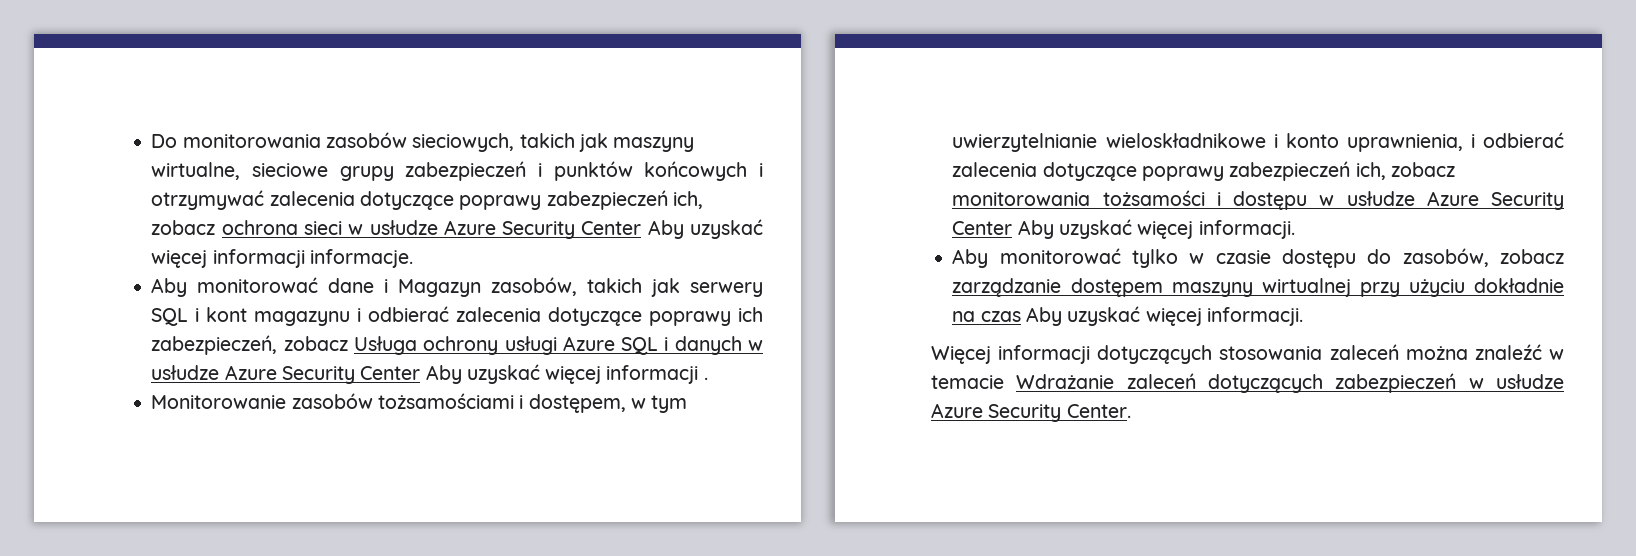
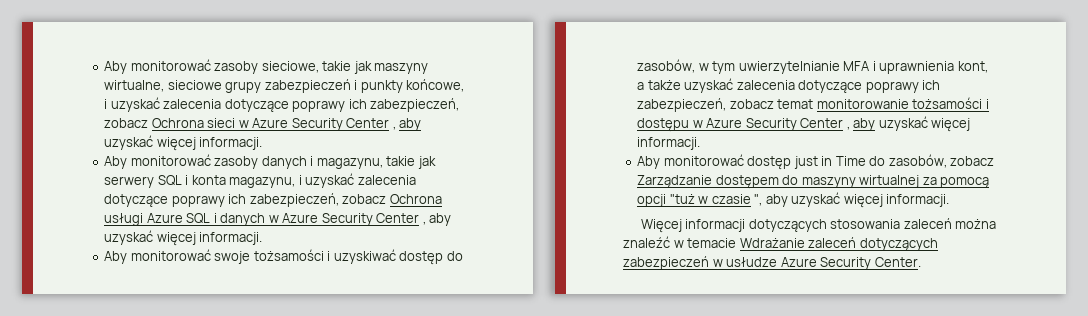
- Do monitorowania zasobów sieciowych, takich jak maszyny wirtualne, sieciowe grupy zabezpieczeń i punktów końcowych i otrzymywać zalecenia dotyczące poprawy zabezpieczeń ich, zobacz ochrona sieci w usłudze Azure Security Center Aby uzyskać więcej informacji informacje.
- Aby monitorować dane i Magazyn zasobów, takich jak serwery SQL i kont magazynu i odbierać zalecenia dotyczące poprawy ich zabezpieczeń, zobacz Usługa ochrony usługi Azure SQL i danych w usłudze Azure Security Center Aby uzyskać więcej informacji .
- Monitorowanie zasobów tożsamościami i dostępem, w tym uwierzytelnianie wieloskładnikowe i konto uprawnienia, i odbierać zalecenia dotyczące poprawy zabezpieczeń ich, zobacz monitorowania tożsamości i dostępu w usłudze Azure Security Center Aby uzyskać więcej informacji.
- Aby monitorować tylko w czasie dostępu do zasobów, zobacz zarządzanie dostępem maszyny wirtualnej przy użyciu dokładnie na czas Aby uzyskać więcej informacji.
+ Aby monitorować zasoby sieciowe, takie jak maszyny wirtualne, sieciowe grupy zabezpieczeń i punkty końcowe, i uzyskać zalecenia dotyczące poprawy ich zabezpieczeń, zobacz Ochrona sieci w Azure Security Center , aby uzyskać więcej informacji.
+ Aby monitorować zasoby danych i magazynu, takie jak serwery SQL i konta magazynu, i uzyskać zalecenia dotyczące poprawy ich zabezpieczeń, zobacz Ochrona usługi Azure SQL i danych w Azure Security Center , aby uzyskać więcej informacji.
+ Aby monitorować swoje tożsamości i uzyskiwać dostęp do zasobów, w tym uwierzytelnianie MFA i uprawnienia kont, a także uzyskać zalecenia dotyczące poprawy ich zabezpieczeń, zobacz temat monitorowanie tożsamości i dostępu w Azure Security Center , aby uzyskać więcej informacji.
+ Aby monitorować dostęp just in Time do zasobów, zobacz Zarządzanie dostępem do maszyny wirtualnej za pomocą opcji "tuż w czasie ", aby uzyskać więcej informacji.

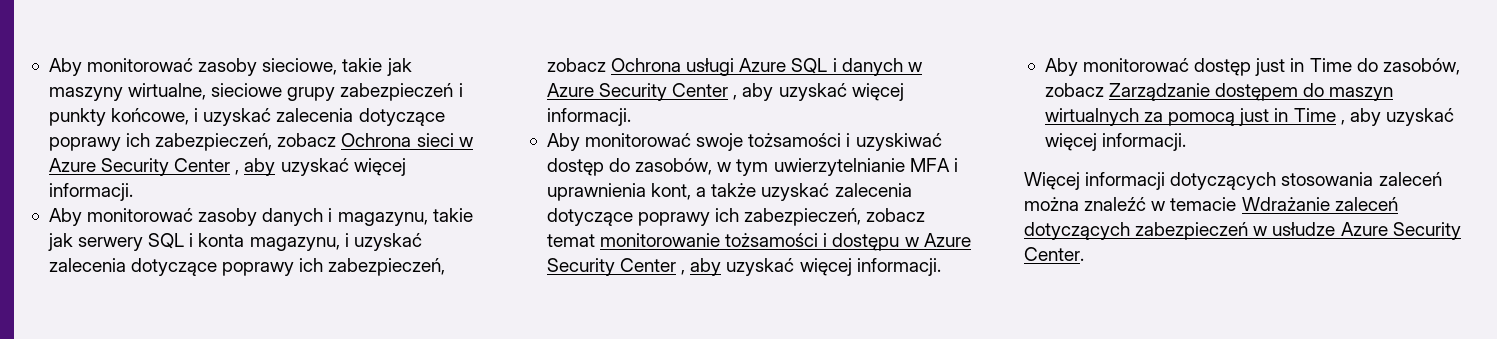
- Aby monitorować dostęp just in Time do zasobów, zobacz Zarządzanie dostępem do maszyny wirtualnej za pomocą opcji "tuż w czasie ", aby uzyskać więcej informacji.
+ Aby monitorować dostęp just in Time do zasobów, zobacz Zarządzanie dostępem do maszyn wirtualnych za pomocą just in Time , aby uzyskać więcej informacji.

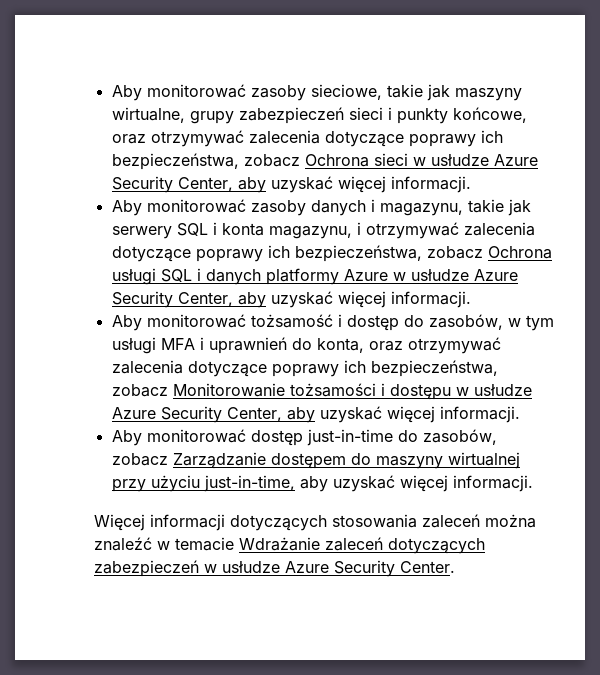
- Aby monitorować zasoby sieciowe, takie jak maszyny wirtualne, sieciowe grupy zabezpieczeń i punkty końcowe, i uzyskać zalecenia dotyczące poprawy ich zabezpieczeń, zobacz Ochrona sieci w Azure Security Center , aby uzyskać więcej informacji.
+ Aby monitorować zasoby sieciowe, takie jak maszyny wirtualne, grupy zabezpieczeń sieci i punkty końcowe, oraz otrzymywać zalecenia dotyczące poprawy ich bezpieczeństwa, zobacz Ochrona sieci w usłudze Azure Security Center, aby uzyskać więcej informacji.
- Aby monitorować zasoby danych i magazynu, takie jak serwery SQL i konta magazynu, i uzyskać zalecenia dotyczące poprawy ich zabezpieczeń, zobacz Ochrona usługi Azure SQL i danych w Azure Security Center , aby uzyskać więcej informacji.
- Aby monitorować swoje tożsamości i uzyskiwać dostęp do zasobów, w tym uwierzytelnianie MFA i uprawnienia kont, a także uzyskać zalecenia dotyczące poprawy ich zabezpieczeń, zobacz temat monitorowanie tożsamości i dostępu w Azure Security Center , aby uzyskać więcej informacji.
+ Aby monitorować zasoby danych i magazynu, takie jak serwery SQL i konta magazynu, i otrzymywać zalecenia dotyczące poprawy ich bezpieczeństwa, zobacz Ochrona usługi SQL i danych platformy Azure w usłudze Azure Security Center, aby uzyskać więcej informacji.
+ Aby monitorować tożsamość i dostęp do zasobów, w tym usługi MFA i uprawnień do konta, oraz otrzymywać zalecenia dotyczące poprawy ich bezpieczeństwa, zobacz Monitorowanie tożsamości i dostępu w usłudze Azure Security Center, aby uzyskać więcej informacji.
- Aby monitorować dostęp just in Time do zasobów, zobacz Zarządzanie dostępem do maszyn wirtualnych za pomocą just in Time , aby uzyskać więcej informacji.
+ Aby monitorować dostęp just-in-time do zasobów, zobacz Zarządzanie dostępem do maszyny wirtualnej przy użyciu just-in-time, aby uzyskać więcej informacji.

